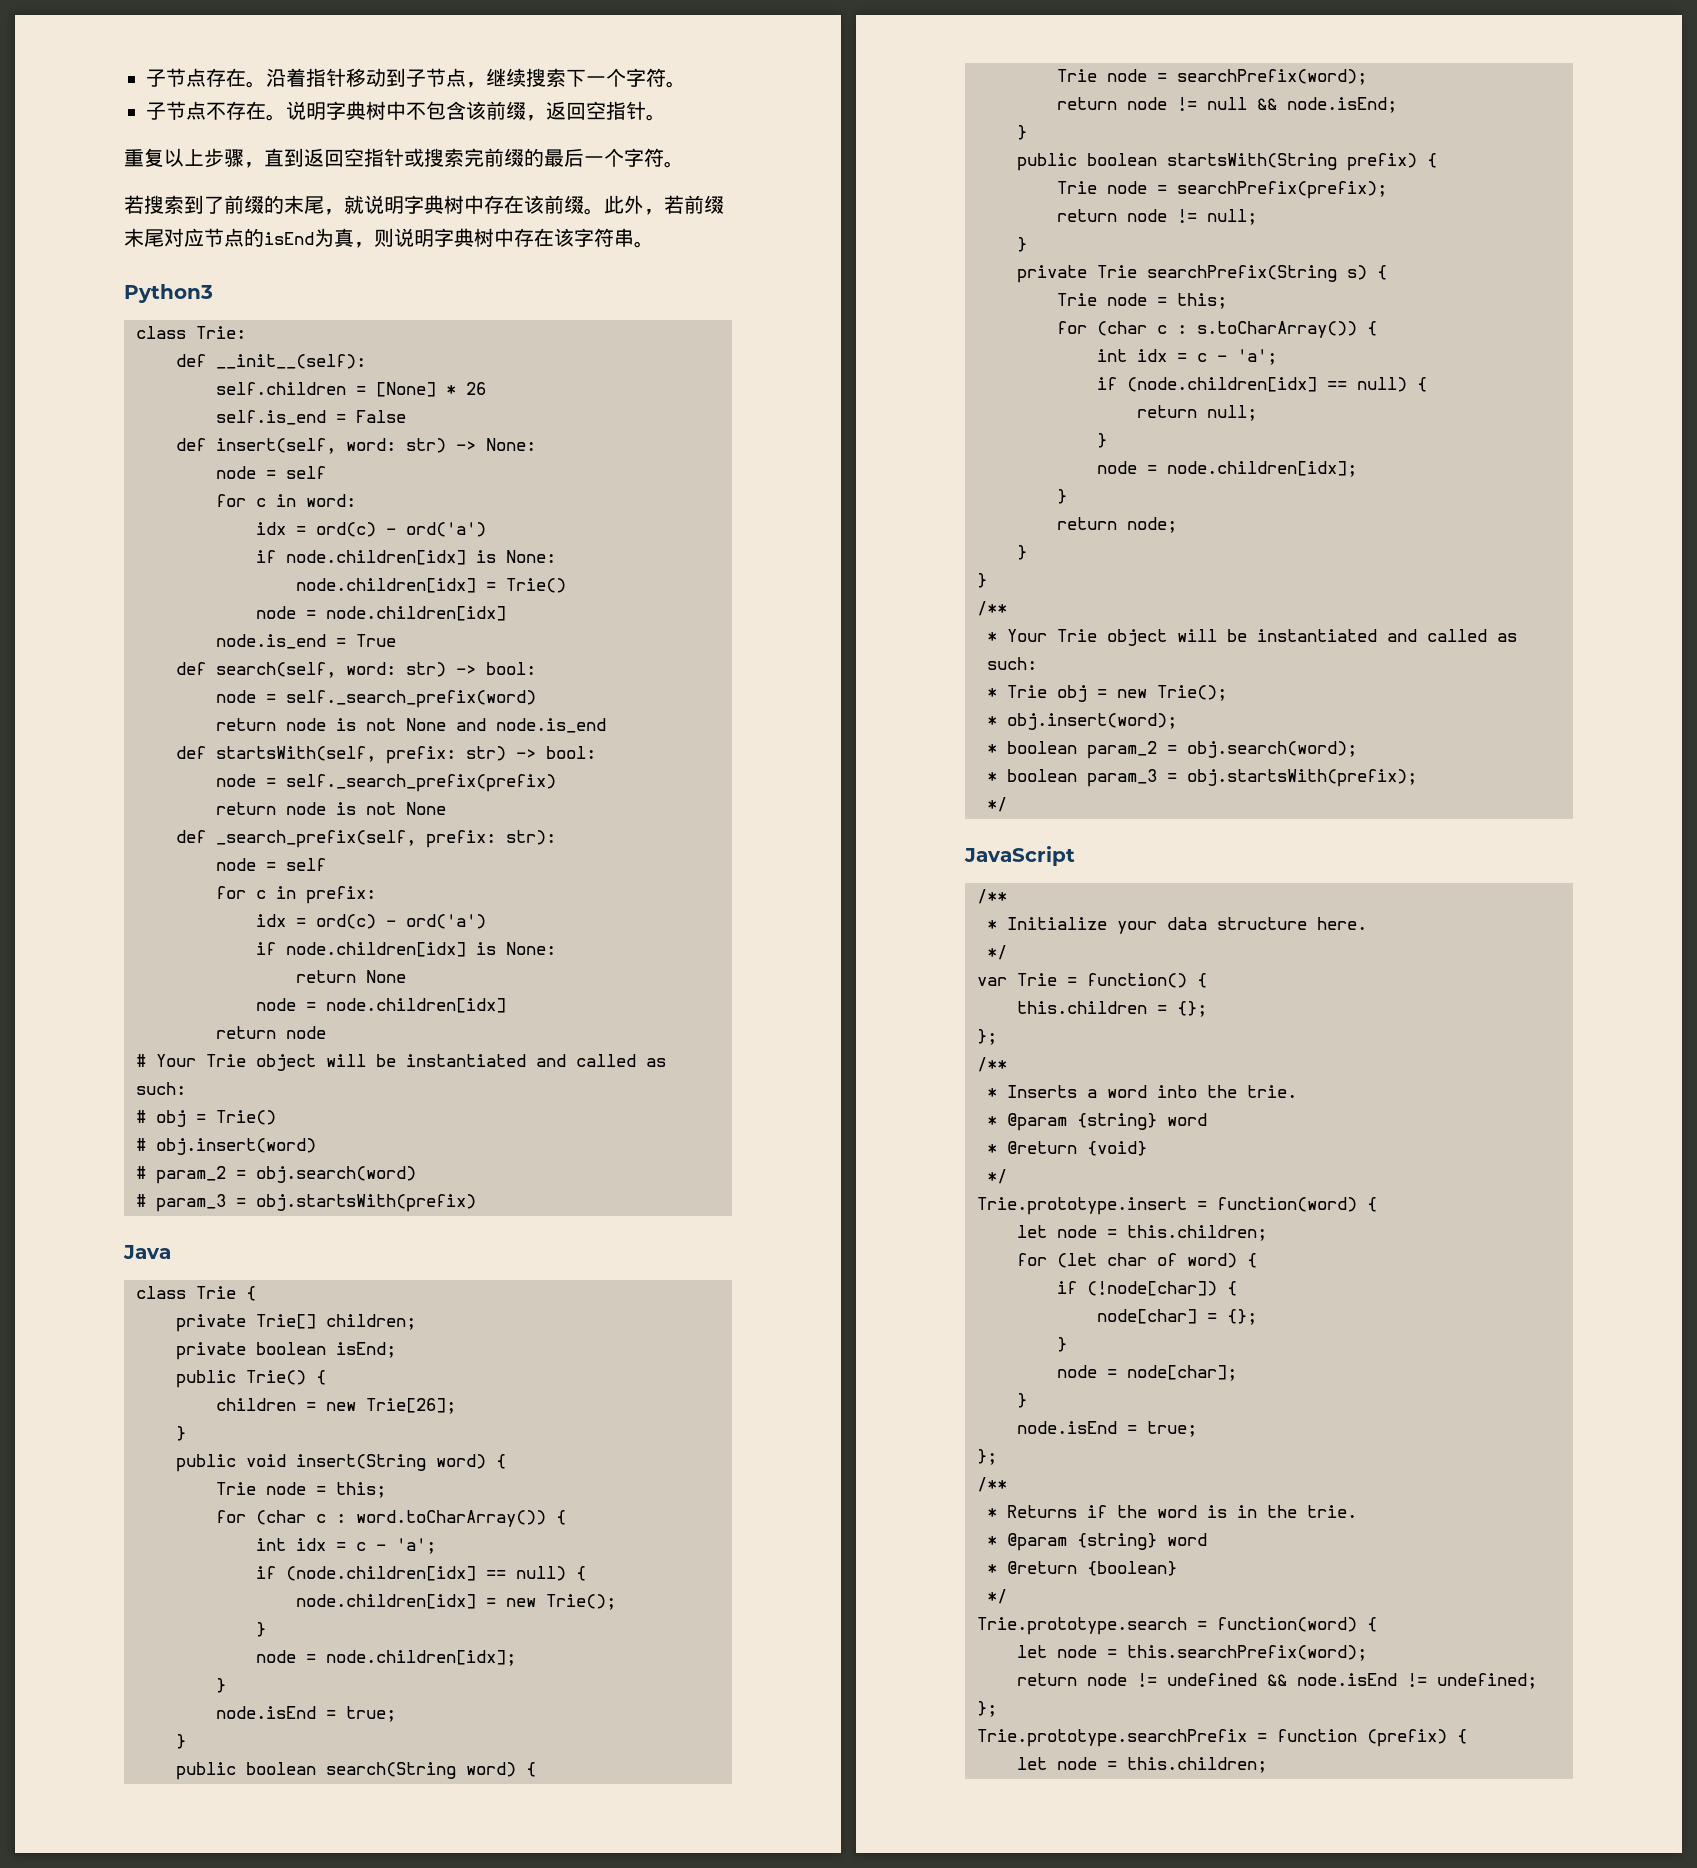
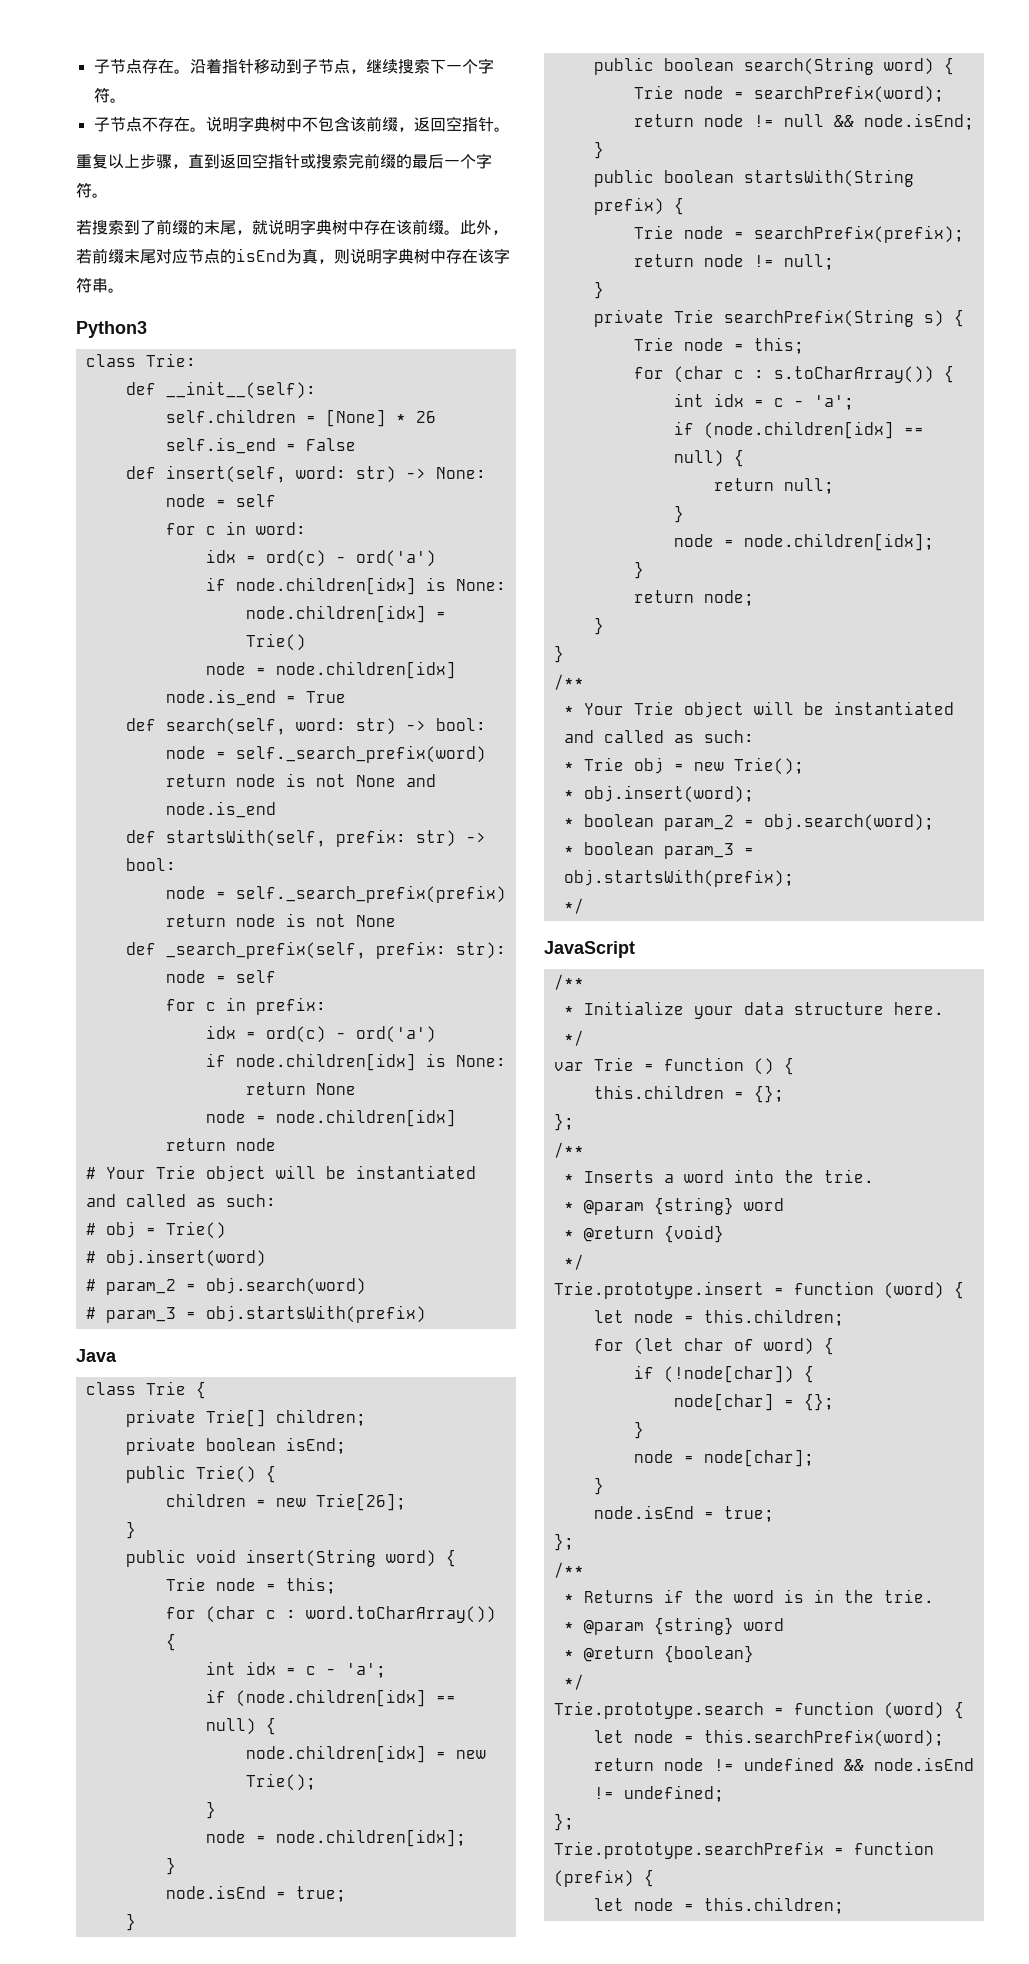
- var Trie = function() {
+ var Trie = function () {
- Trie.prototype.insert = function(word) {
+ Trie.prototype.insert = function (word) {
- Trie.prototype.search = function(word) {
+ Trie.prototype.search = function (word) {

